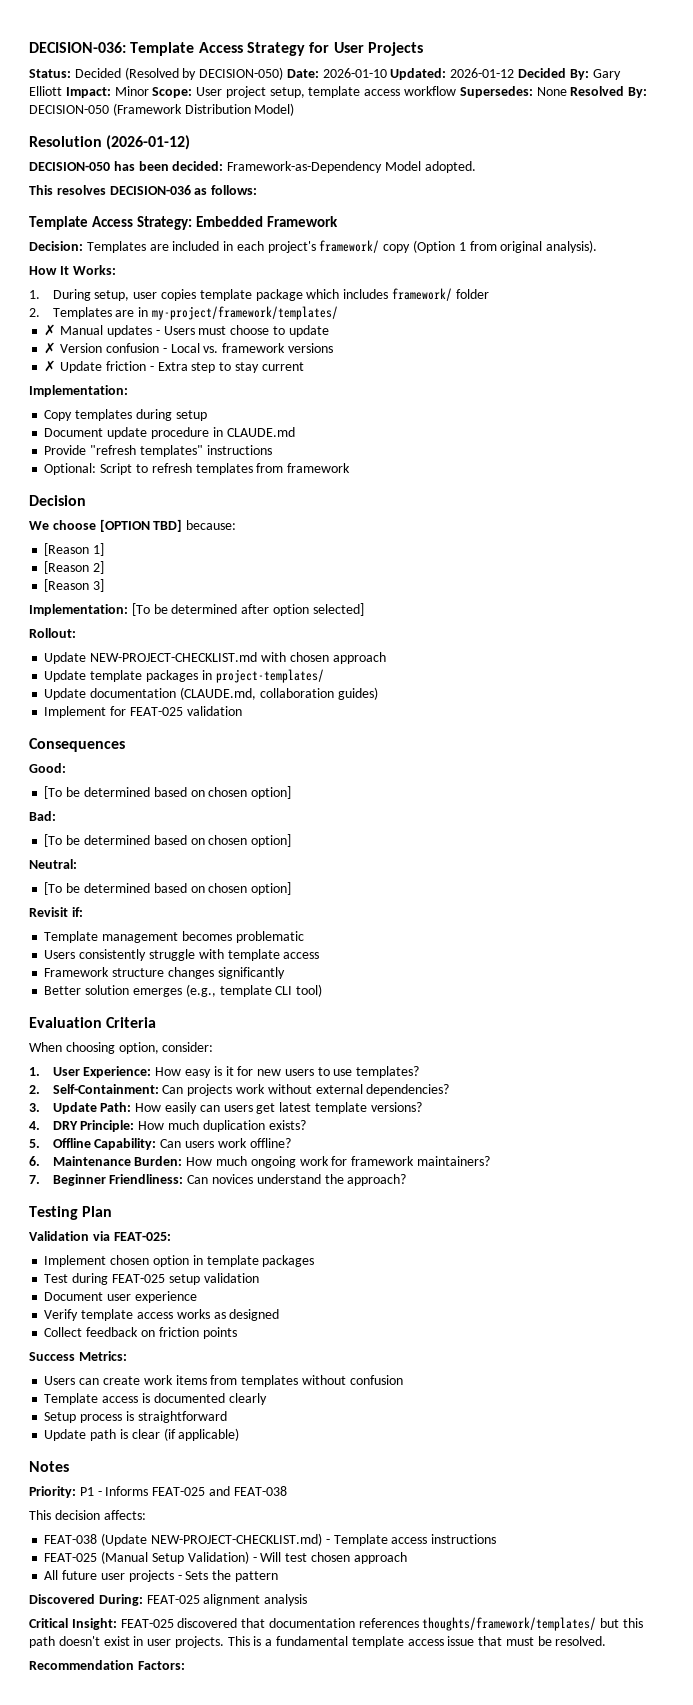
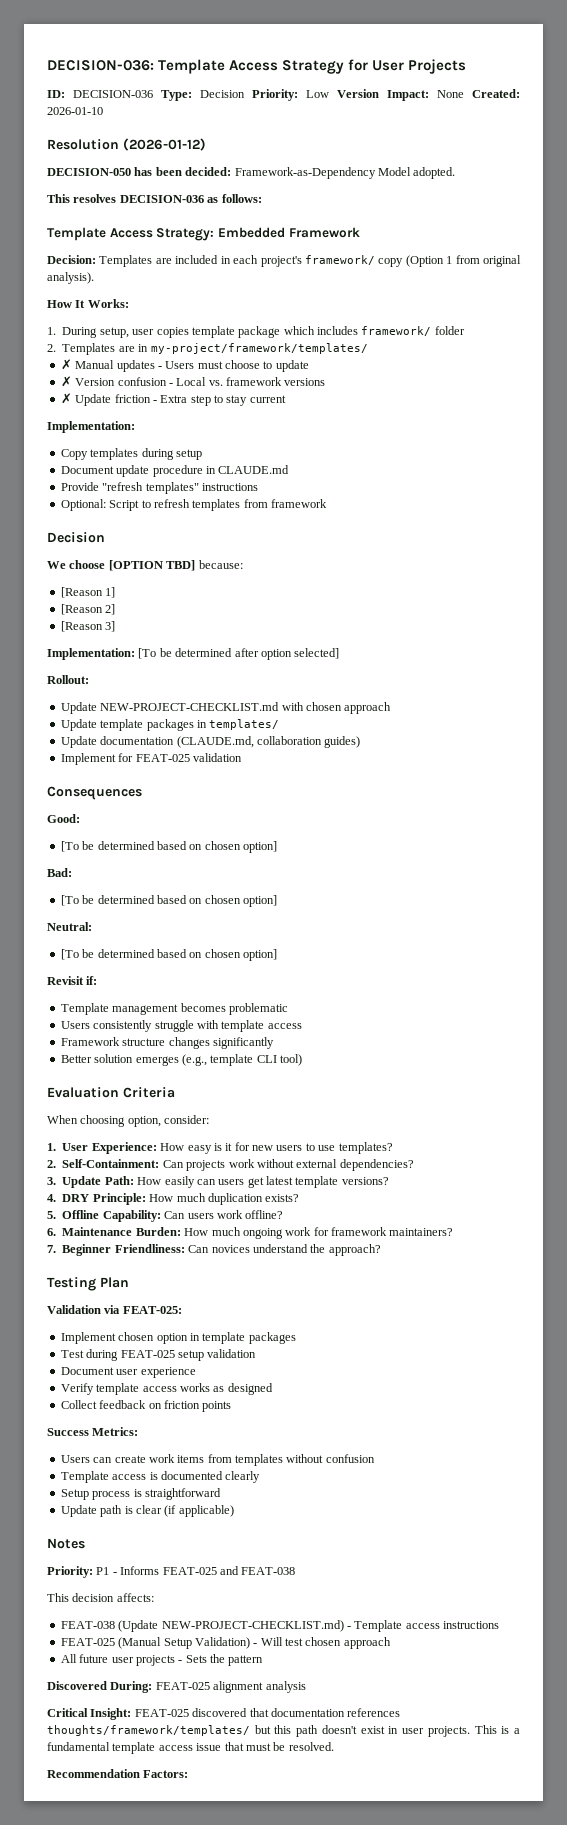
- Status: Decided (Resolved by DECISION-050) Date: 2026-01-10 Updated: 2026-01-12 Decided By: Gary Elliott Impact: Minor Scope: User project setup, template access workflow Supersedes: None Resolved By: DECISION-050 (Framework Distribution Model)
+ ID: DECISION-036 Type: Decision Priority: Low Version Impact: None Created: 2026-01-10
- Update template packages in project-templates/
+ Update template packages in templates/

